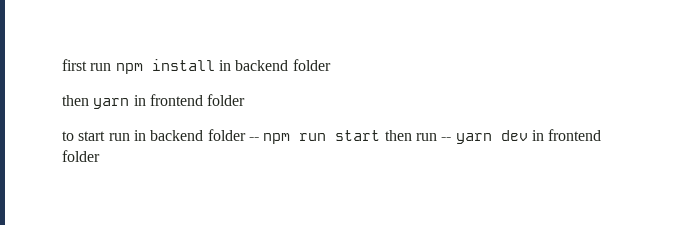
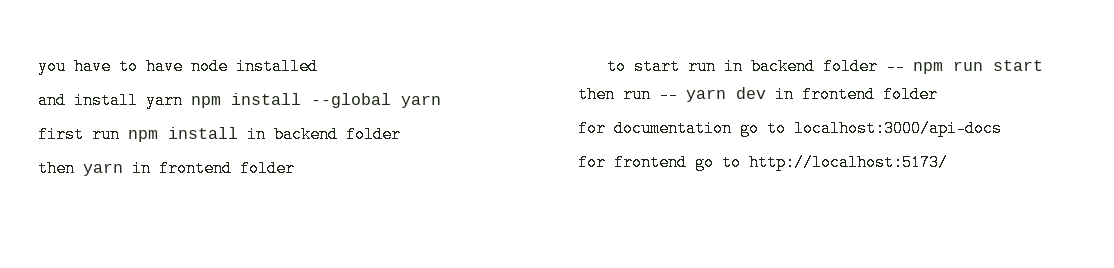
+ you have to have node installed
+ and install yarn npm install --global yarn
+ for documentation go to localhost:3000/api-docs
+ for frontend go to http://localhost:5173/

